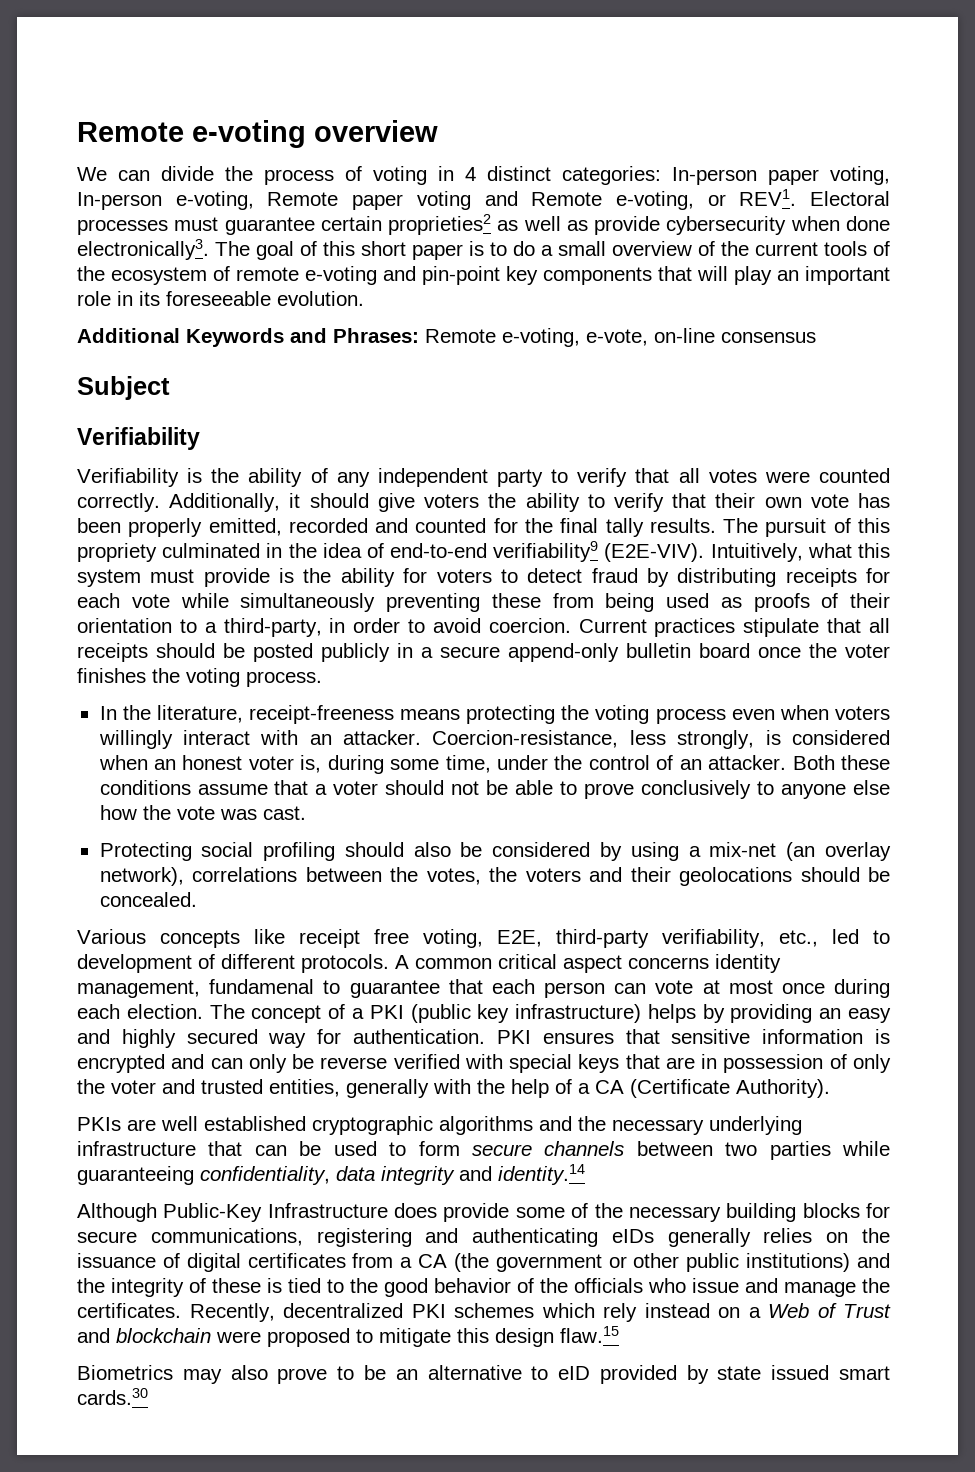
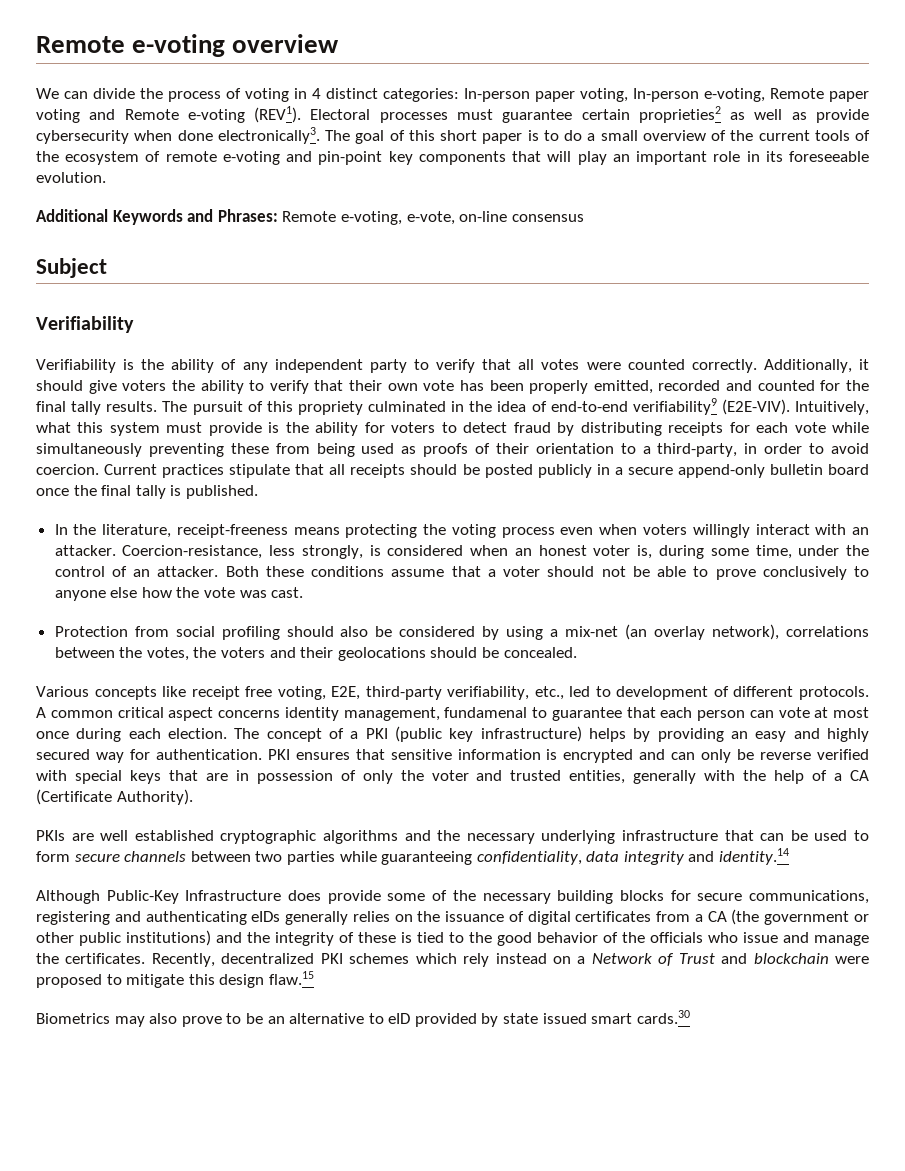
- We can divide the process of voting in 4 distinct categories: In-person paper voting, In-person e-voting, Remote paper voting and Remote e-voting, or REV1.
+ We can divide the process of voting in 4 distinct categories: In-person paper voting, In-person e-voting, Remote paper voting and Remote e-voting (REV1).
- Current practices stipulate that all receipts should be posted publicly in a secure append-only bulletin board once the voter finishes the voting process.
+ Current practices stipulate that all receipts should be posted publicly in a secure append-only bulletin board once the final tally is published.
- Protecting social profiling should also be considered by using a mix-net (an overlay network), correlations between the votes, the voters and their geolocations should be concealed.
+ Protection from social profiling should also be considered by using a mix-net (an overlay network), correlations between the votes, the voters and their geolocations should be concealed.
- Recently, decentralized PKI schemes which rely instead on a Web of Trust and blockchain were proposed to mitigate this design flaw.15
+ Recently, decentralized PKI schemes which rely instead on a Network of Trust and blockchain were proposed to mitigate this design flaw.15

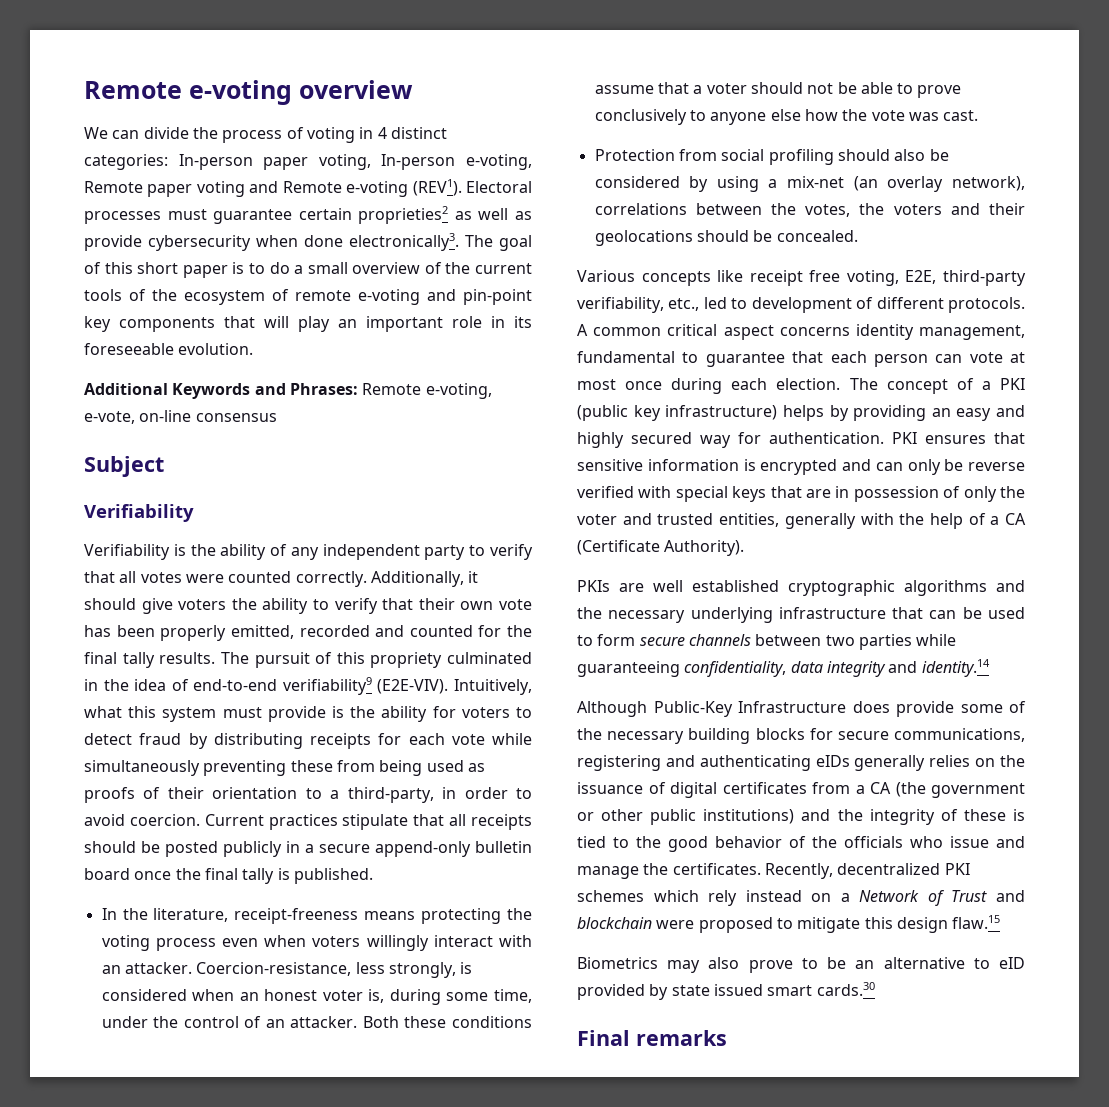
- A common critical aspect concerns identity management, fundamenal to guarantee that each person can vote at most once during each election.
+ A common critical aspect concerns identity management, fundamental to guarantee that each person can vote at most once during each election.
+ Final remarks

